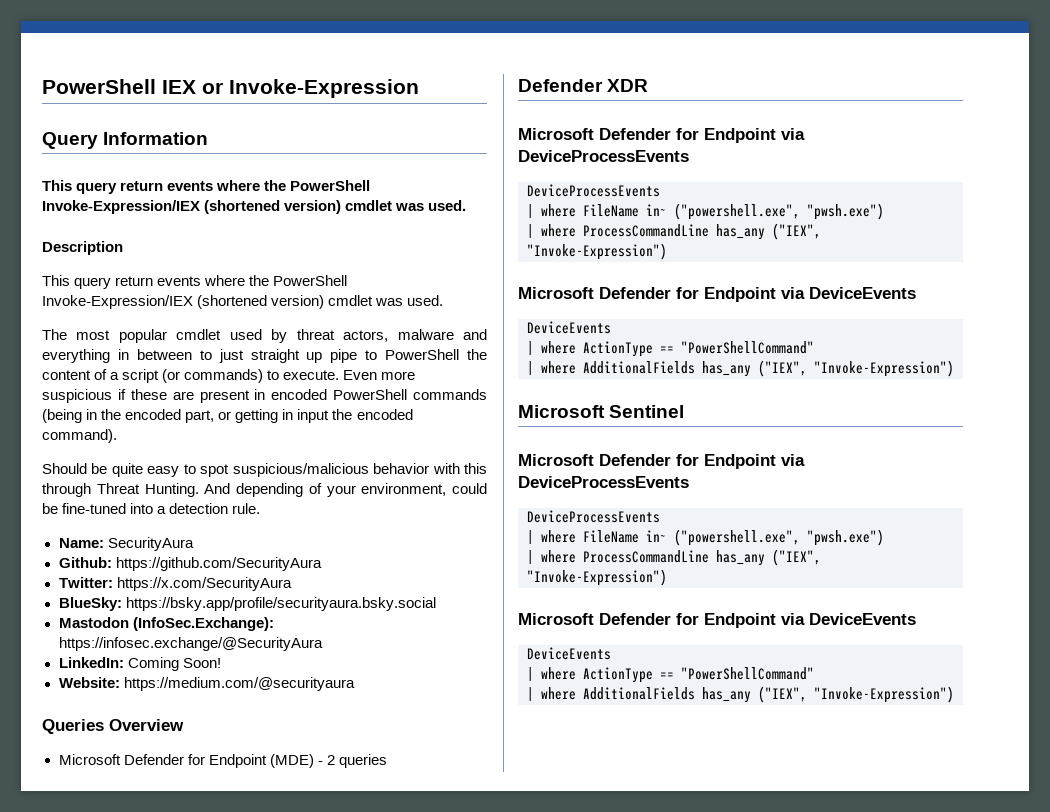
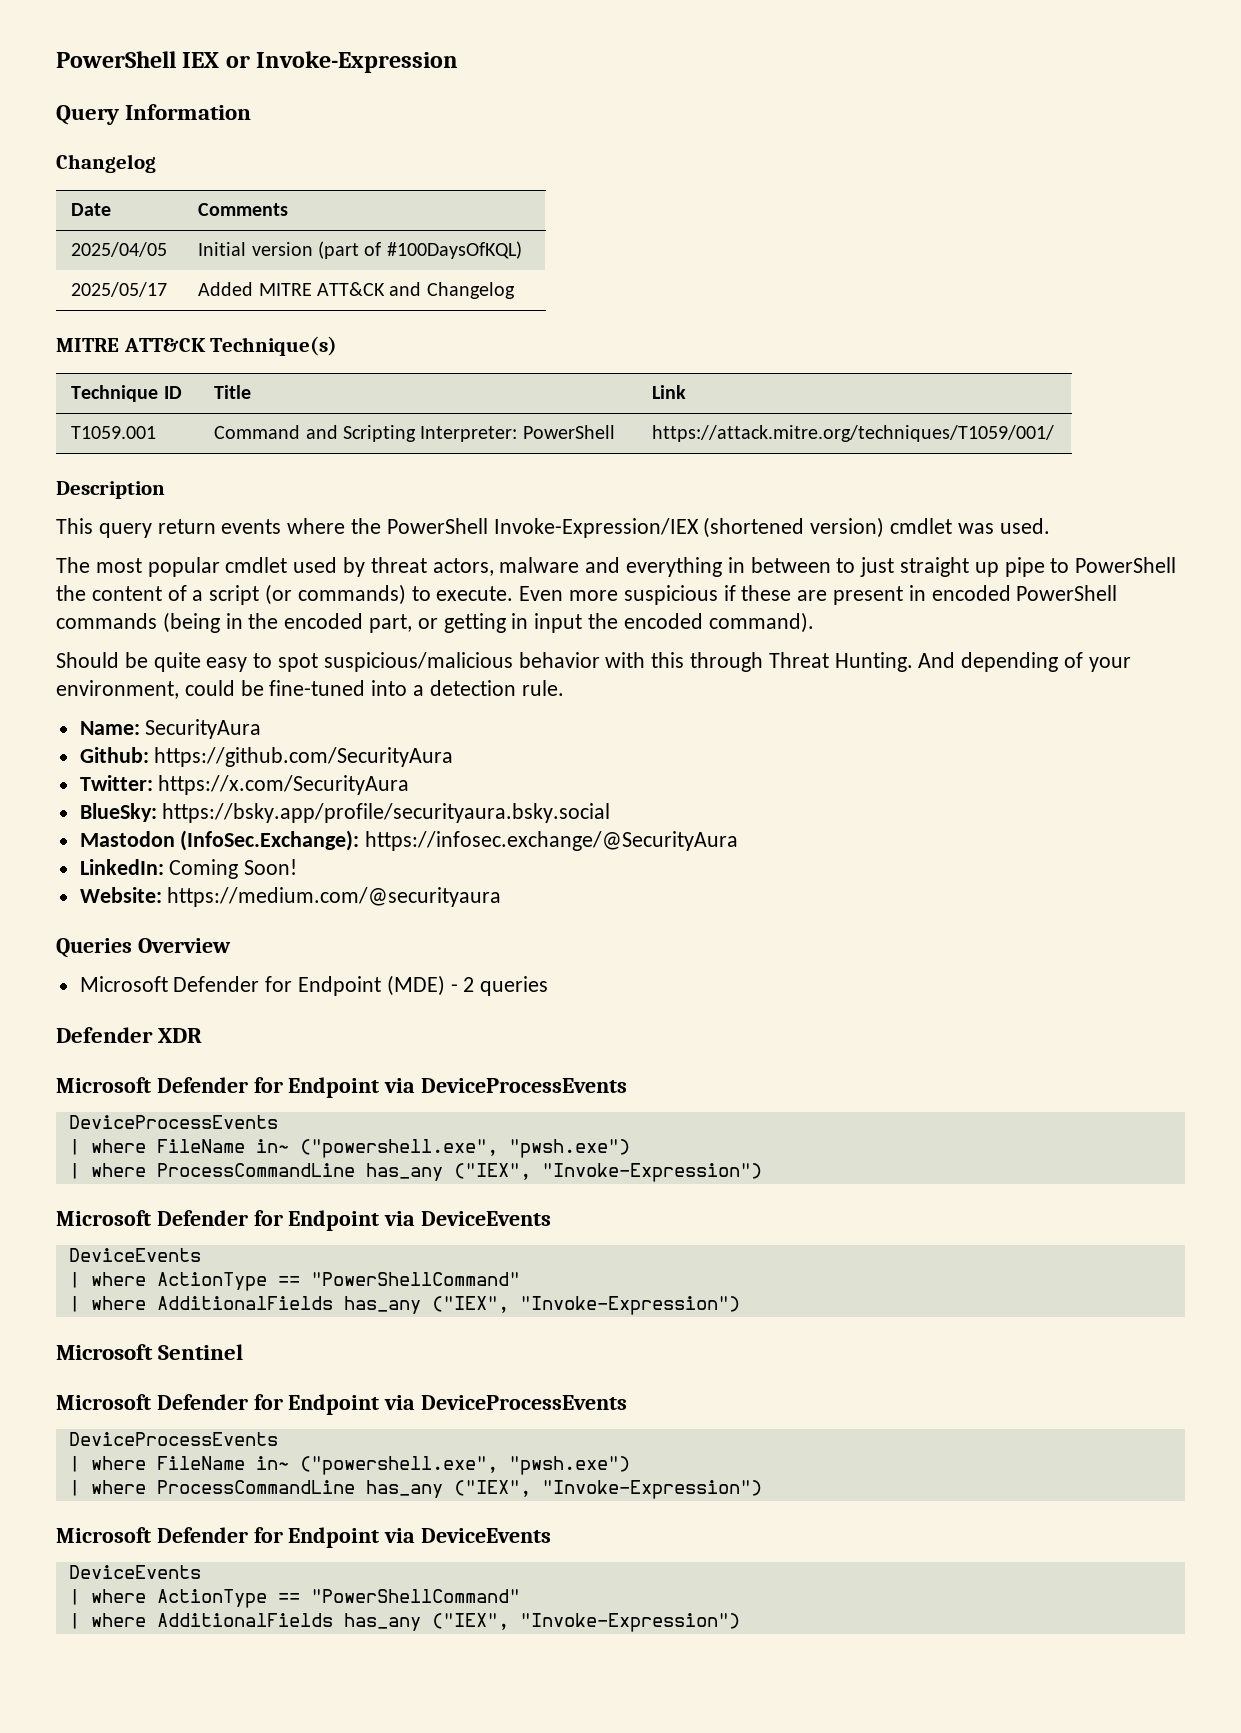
  Query Information
- This query return events where the PowerShell Invoke-Expression/IEX (shortened version) cmdlet was used.
+ Changelog
+ Date | Comments
+ 2025/04/05 | Initial version (part of #100DaysOfKQL)
+ 2025/05/17 | Added MITRE ATT&CK and Changelog
+ MITRE ATT&CK Technique(s)
+ Technique ID | Title | Link
+ T1059.001 | Command and Scripting Interpreter: PowerShell | https://attack.mitre.org/techniques/T1059/001/

